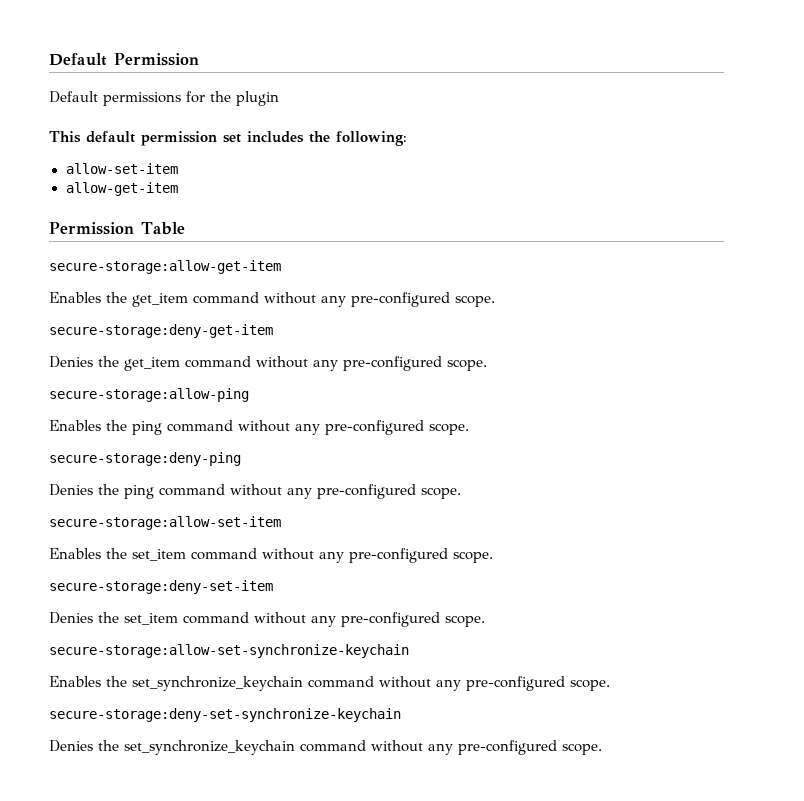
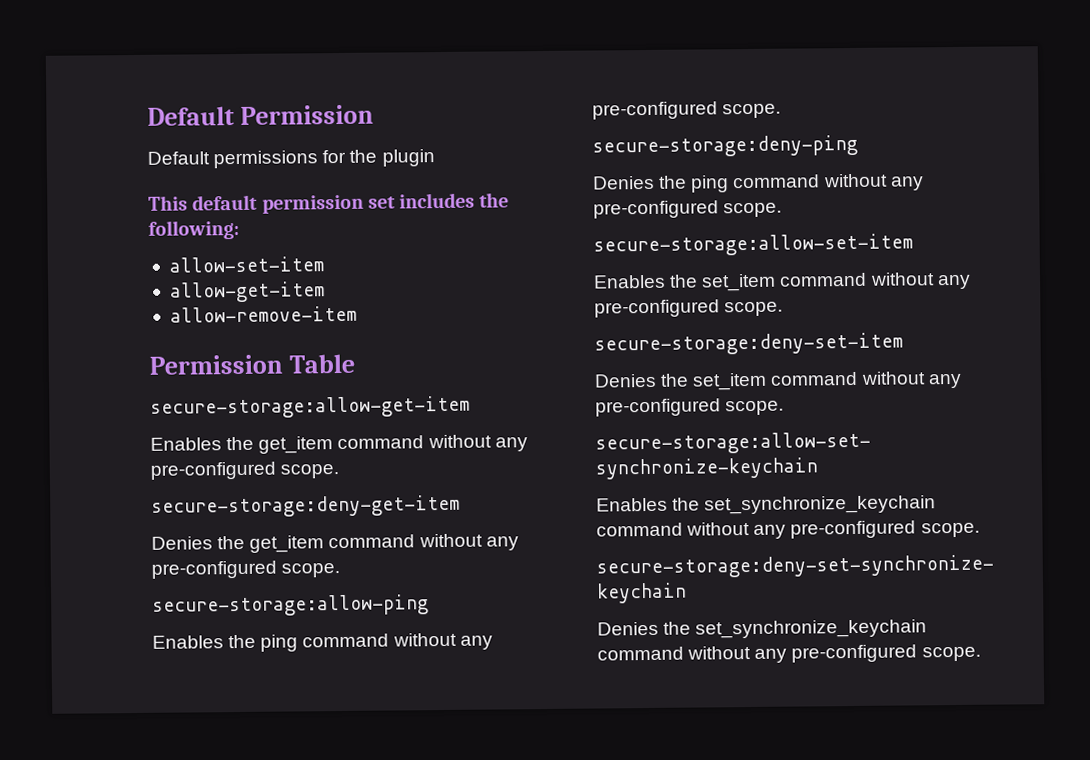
+ allow-remove-item

